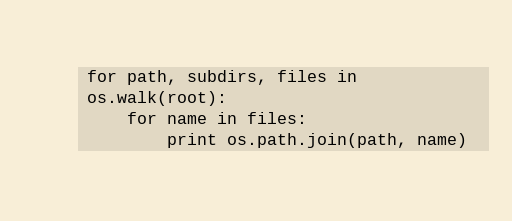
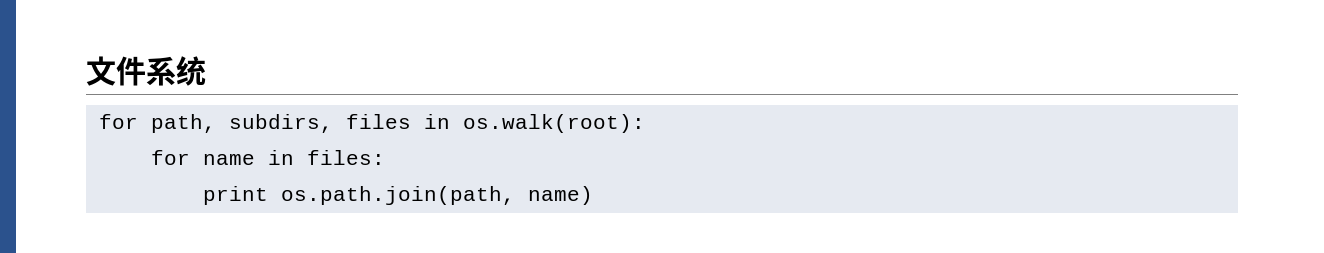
+ 文件系统

